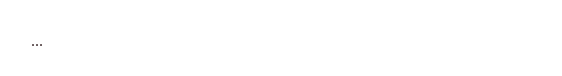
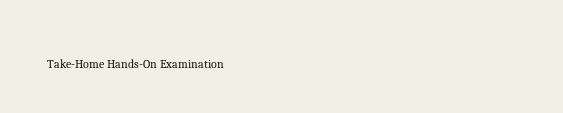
- ...
+ Take-Home Hands-On Examination

